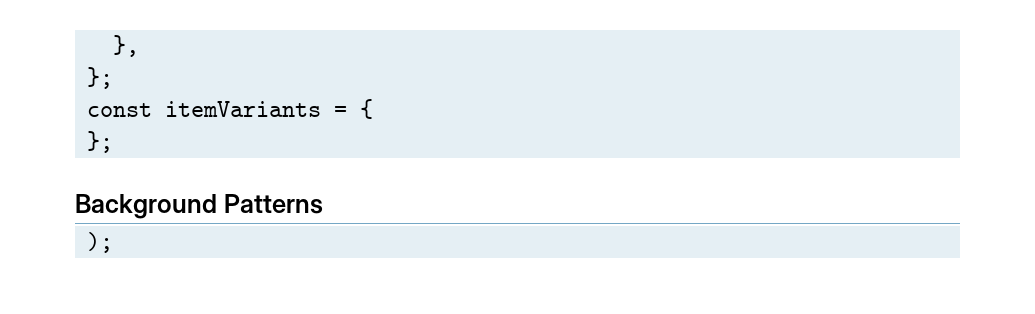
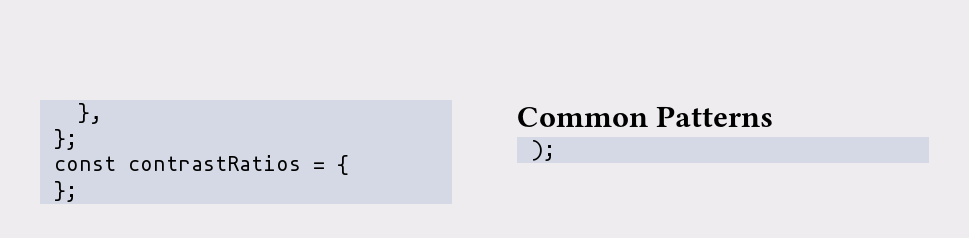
- const itemVariants = {
+ const contrastRatios = {
- Background Patterns
+ Common Patterns

